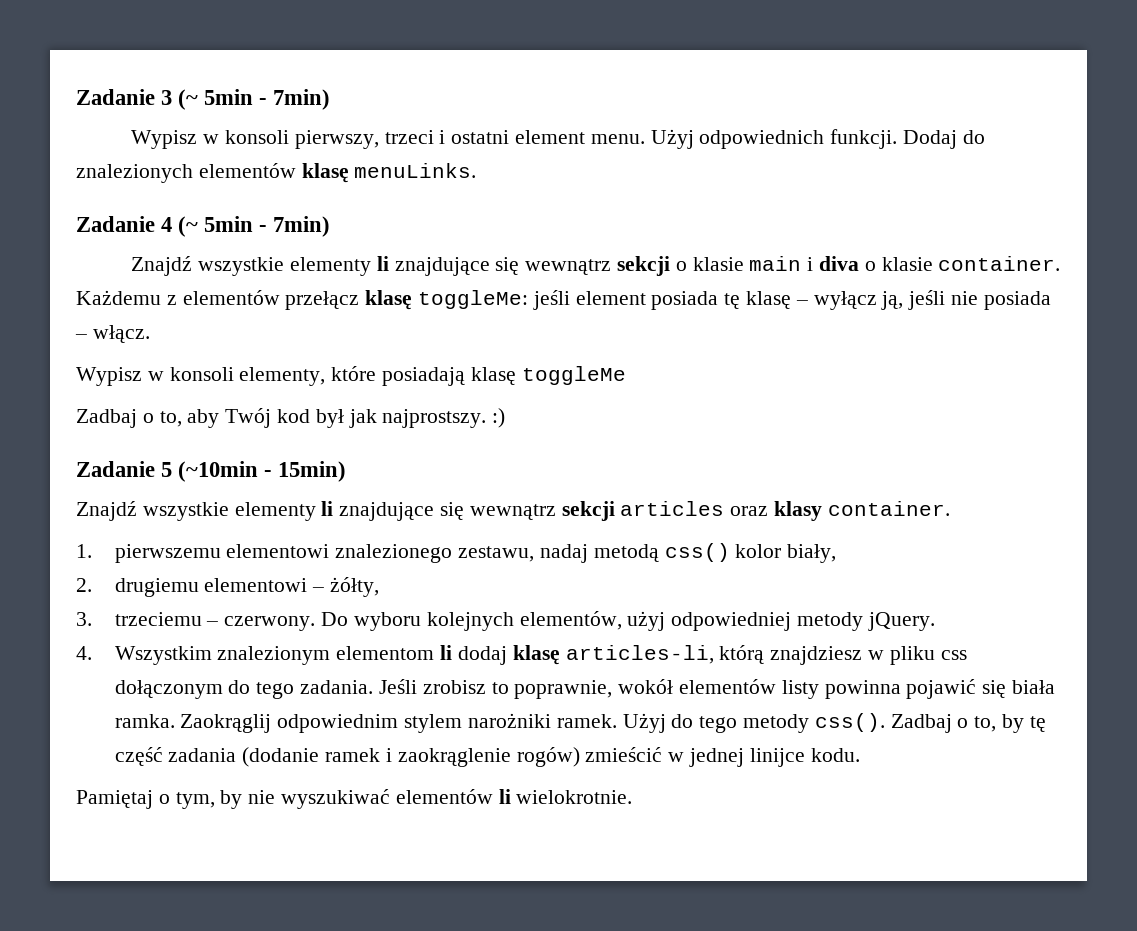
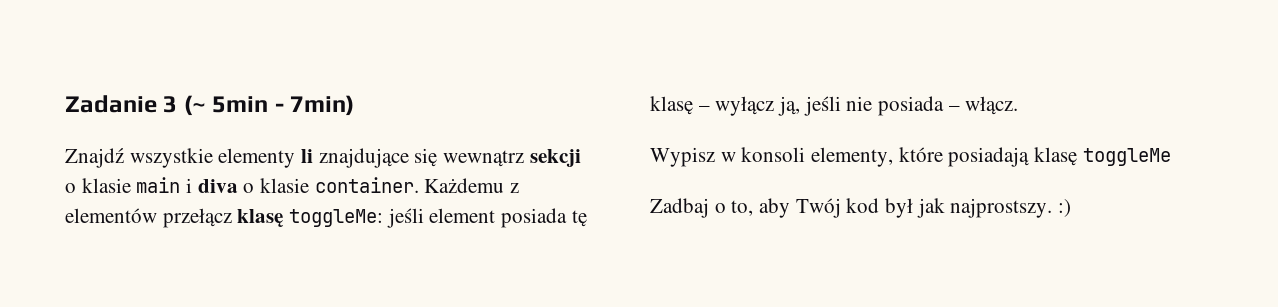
- Wypisz w konsoli pierwszy, trzeci i ostatni element menu. Użyj odpowiednich funkcji. Dodaj do znalezionych elementów klasę menuLinks.
- Zadanie 4 (~ 5min - 7min)
- Zadanie 5 (~10min - 15min)
- Znajdź wszystkie elementy li znajdujące się wewnątrz sekcji articles oraz klasy container.
- 1. pierwszemu elementowi znalezionego zestawu, nadaj metodą css() kolor biały,
- 2. drugiemu elementowi – żółty,
- 3. trzeciemu – czerwony. Do wyboru kolejnych elementów, użyj odpowiedniej metody jQuery.
- 4. Wszystkim znalezionym elementom li dodaj klasę articles-li, którą znajdziesz w pliku css dołączonym do tego zadania. Jeśli zrobisz to poprawnie, wokół elementów listy powinna pojawić się biała ramka. Zaokrąglij odpowiednim stylem narożniki ramek. Użyj do tego metody css(). Zadbaj o to, by tę część zadania (dodanie ramek i zaokrąglenie rogów) zmieścić w jednej linijce kodu.
- Pamiętaj o tym, by nie wyszukiwać elementów li wielokrotnie.

